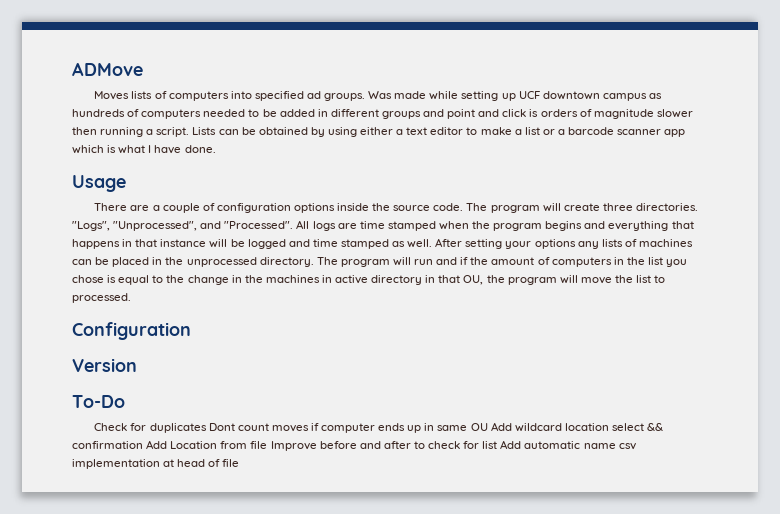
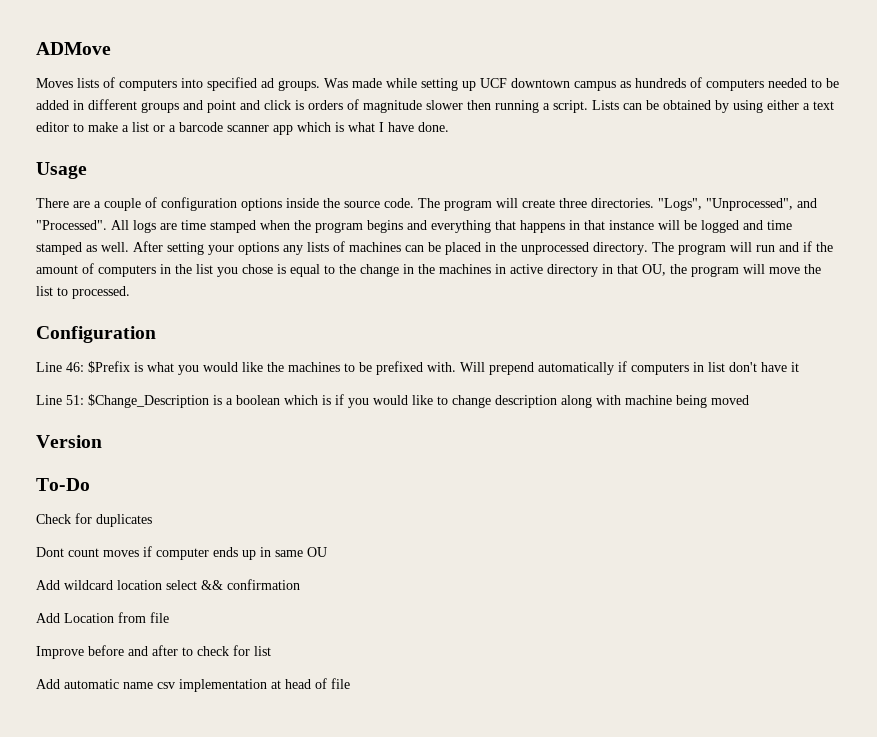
+ Line 46: $Prefix is what you would like the machines to be prefixed with. Will prepend automatically if computers in list don't have it
+ Line 51: $Change_Description is a boolean which is if you would like to change description along with machine being moved
- Check for duplicates Dont count moves if computer ends up in same OU Add wildcard location select && confirmation Add Location from file Improve before and after to check for list Add automatic name csv implementation at head of file
+ Check for duplicates
+ Dont count moves if computer ends up in same OU
+ Add wildcard location select && confirmation
+ Add Location from file
+ Improve before and after to check for list
+ Add automatic name csv implementation at head of file

